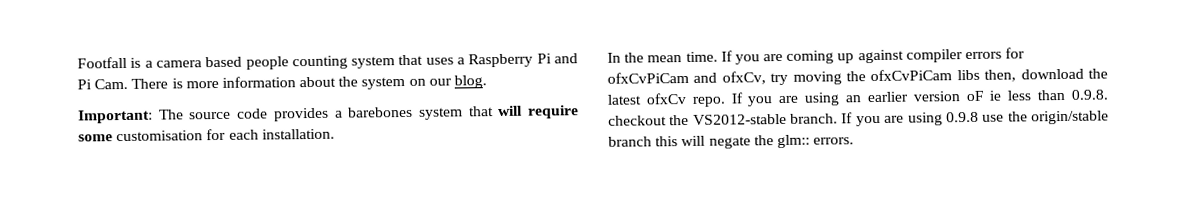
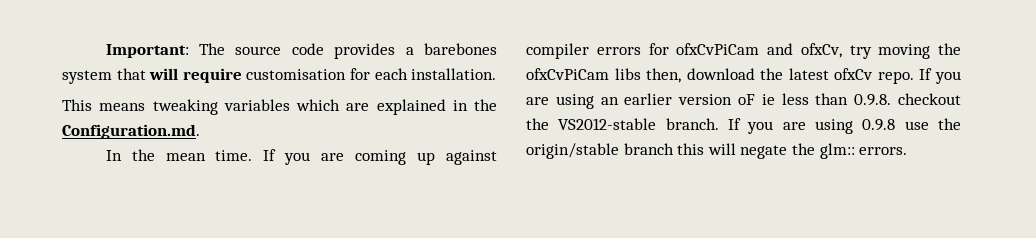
- Footfall is a camera based people counting system that uses a Raspberry Pi and Pi Cam. There is more information about the system on our blog.
- Important: The source code provides a barebones system that will require some customisation for each installation.
+ Important: The source code provides a barebones system that will require customisation for each installation.
+ This means tweaking variables which are explained in the Configuration.md.

